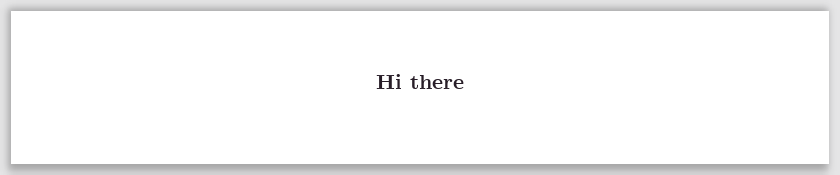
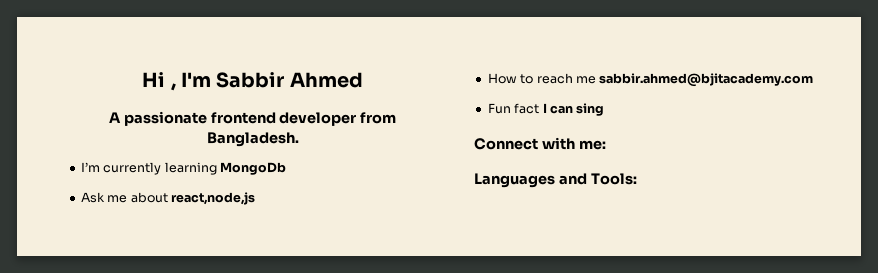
- Hi there
+ Hi , I'm Sabbir Ahmed
+ A passionate frontend developer from Bangladesh.
+ I’m currently learning MongoDb
+ Ask me about react,node,js
+ How to reach me sabbir.ahmed@bjitacademy.com
+ Fun fact I can sing
+ Connect with me:
+ Languages and Tools:

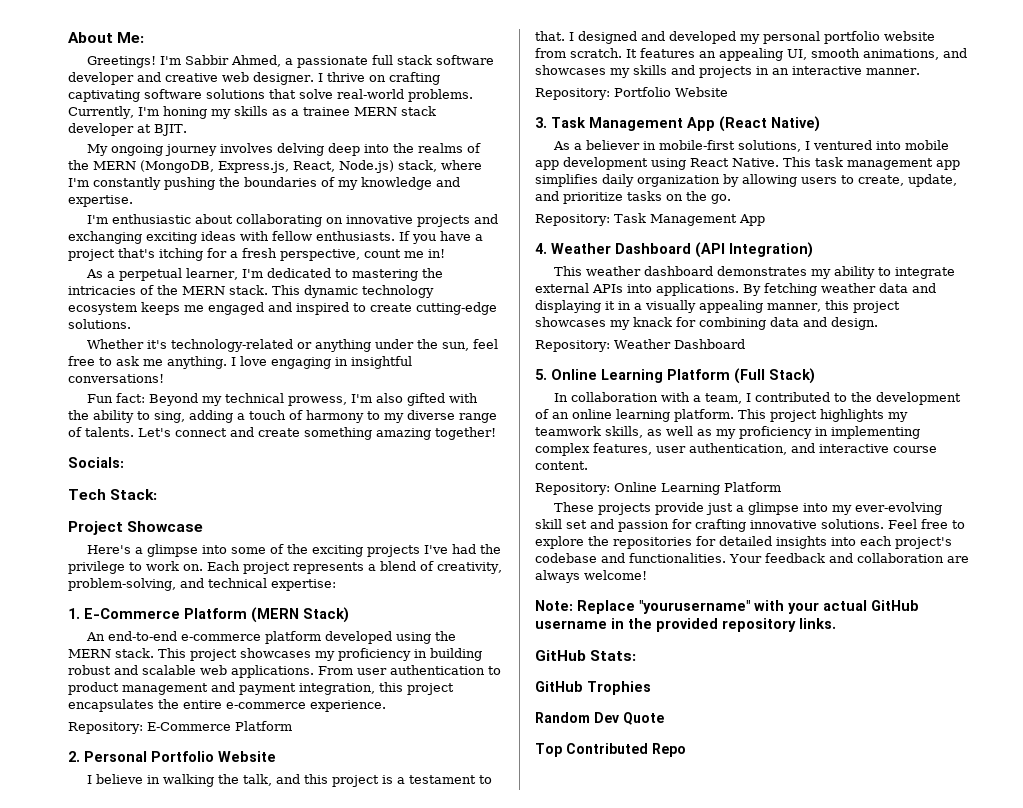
- Hi , I'm Sabbir Ahmed
- A passionate frontend developer from Bangladesh.
- I’m currently learning MongoDb
- Ask me about react,node,js
- How to reach me sabbir.ahmed@bjitacademy.com
- Fun fact I can sing
- Connect with me:
- Languages and Tools:
+ About Me:
+ Greetings! I'm Sabbir Ahmed, a passionate full stack software developer and creative web designer. I thrive on crafting captivating software solutions that solve real-world problems. Currently, I'm honing my skills as a trainee MERN stack developer at BJIT.
+ My ongoing journey involves delving deep into the realms of the MERN (MongoDB, Express.js, React, Node.js) stack, where I'm constantly pushing the boundaries of my knowledge and expertise.
+ I'm enthusiastic about collaborating on innovative projects and exchanging exciting ideas with fellow enthusiasts. If you have a project that's itching for a fresh perspective, count me in!
+ As a perpetual learner, I'm dedicated to mastering the intricacies of the MERN stack. This dynamic technology ecosystem keeps me engaged and inspired to create cutting-edge solutions.
+ Whether it's technology-related or anything under the sun, feel free to ask me anything. I love engaging in insightful conversations!
+ Fun fact: Beyond my technical prowess, I'm also gifted with the ability to sing, adding a touch of harmony to my diverse range of talents. Let's connect and create something amazing together!
+ Socials:
+ Tech Stack:
+ Project Showcase
+ Here's a glimpse into some of the exciting projects I've had the privilege to work on. Each project represents a blend of creativity, problem-solving, and technical expertise:
+ 1. E-Commerce Platform (MERN Stack)
+ An end-to-end e-commerce platform developed using the MERN stack. This project showcases my proficiency in building robust and scalable web applications. From user authentication to product management and payment integration, this project encapsulates the entire e-commerce experience.
+ Repository: E-Commerce Platform
+ 2. Personal Portfolio Website
+ I believe in walking the talk, and this project is a testament to that. I designed and developed my personal portfolio website from scratch. It features an appealing UI, smooth animations, and showcases my skills and projects in an interactive manner.
+ Repository: Portfolio Website
+ 3. Task Management App (React Native)
+ As a believer in mobile-first solutions, I ventured into mobile app development using React Native. This task management app simplifies daily organization by allowing users to create, update, and prioritize tasks on the go.
+ Repository: Task Management App
+ 4. Weather Dashboard (API Integration)
+ This weather dashboard demonstrates my ability to integrate external APIs into applications. By fetching weather data and displaying it in a visually appealing manner, this project showcases my knack for combining data and design.
+ Repository: Weather Dashboard
+ 5. Online Learning Platform (Full Stack)
+ In collaboration with a team, I contributed to the development of an online learning platform. This project highlights my teamwork skills, as well as my proficiency in implementing complex features, user authentication, and interactive course content.
+ Repository: Online Learning Platform
+ These projects provide just a glimpse into my ever-evolving skill set and passion for crafting innovative solutions. Feel free to explore the repositories for detailed insights into each project's codebase and functionalities. Your feedback and collaboration are always welcome!
+ Note: Replace "yourusername" with your actual GitHub username in the provided repository links.
+ GitHub Stats:
+ GitHub Trophies
+ Random Dev Quote
+ Top Contributed Repo

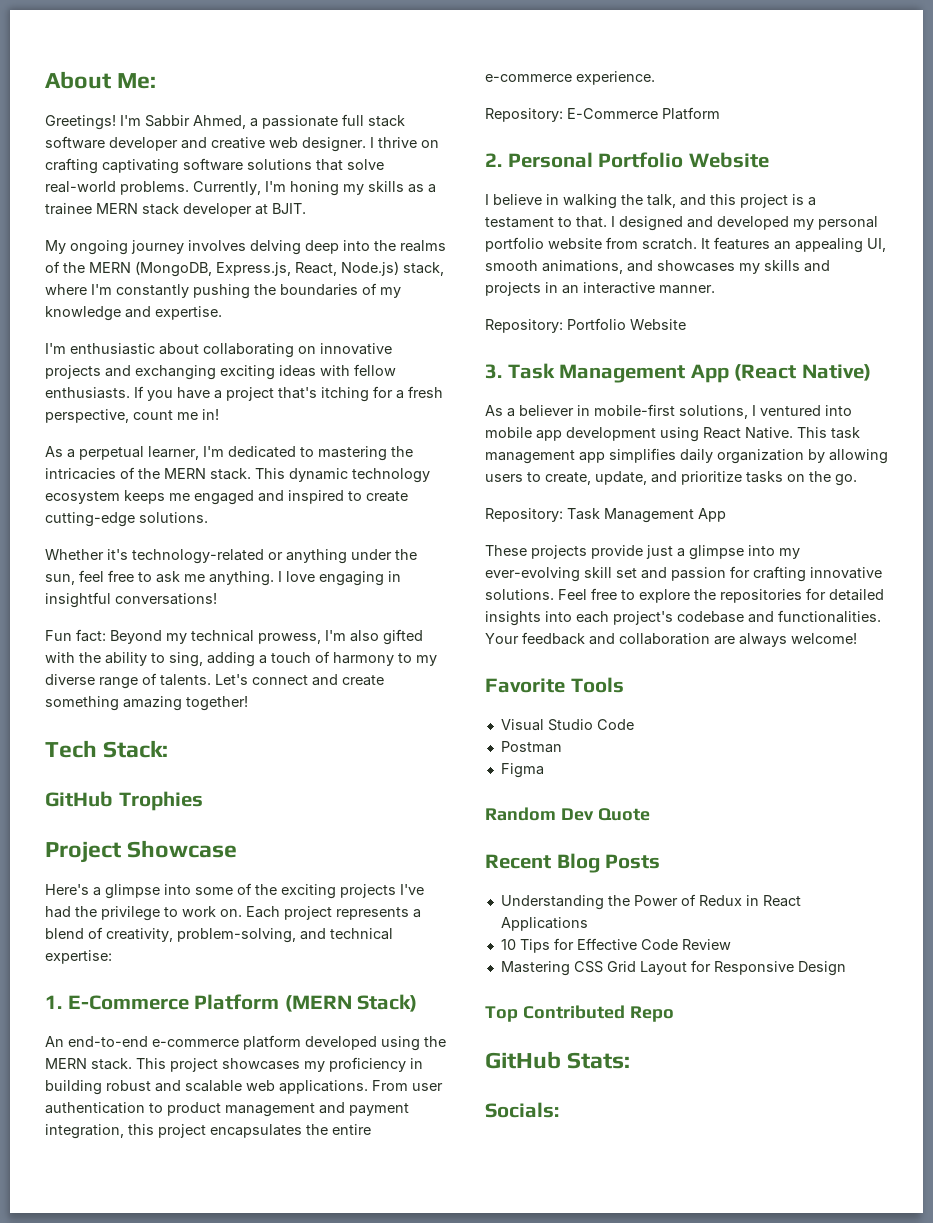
- Socials:
+ GitHub Trophies
- 4. Weather Dashboard (API Integration)
- This weather dashboard demonstrates my ability to integrate external APIs into applications. By fetching weather data and displaying it in a visually appealing manner, this project showcases my knack for combining data and design.
- Repository: Weather Dashboard
- 5. Online Learning Platform (Full Stack)
- In collaboration with a team, I contributed to the development of an online learning platform. This project highlights my teamwork skills, as well as my proficiency in implementing complex features, user authentication, and interactive course content.
- Repository: Online Learning Platform
- Note: Replace "yourusername" with your actual GitHub username in the provided repository links.
- GitHub Stats:
- GitHub Trophies
+ Favorite Tools
+ Visual Studio Code
+ Postman
+ Figma
  Random Dev Quote
+ Recent Blog Posts
+ Understanding the Power of Redux in React Applications
+ 10 Tips for Effective Code Review
+ Mastering CSS Grid Layout for Responsive Design
+ GitHub Stats:
+ Socials:

